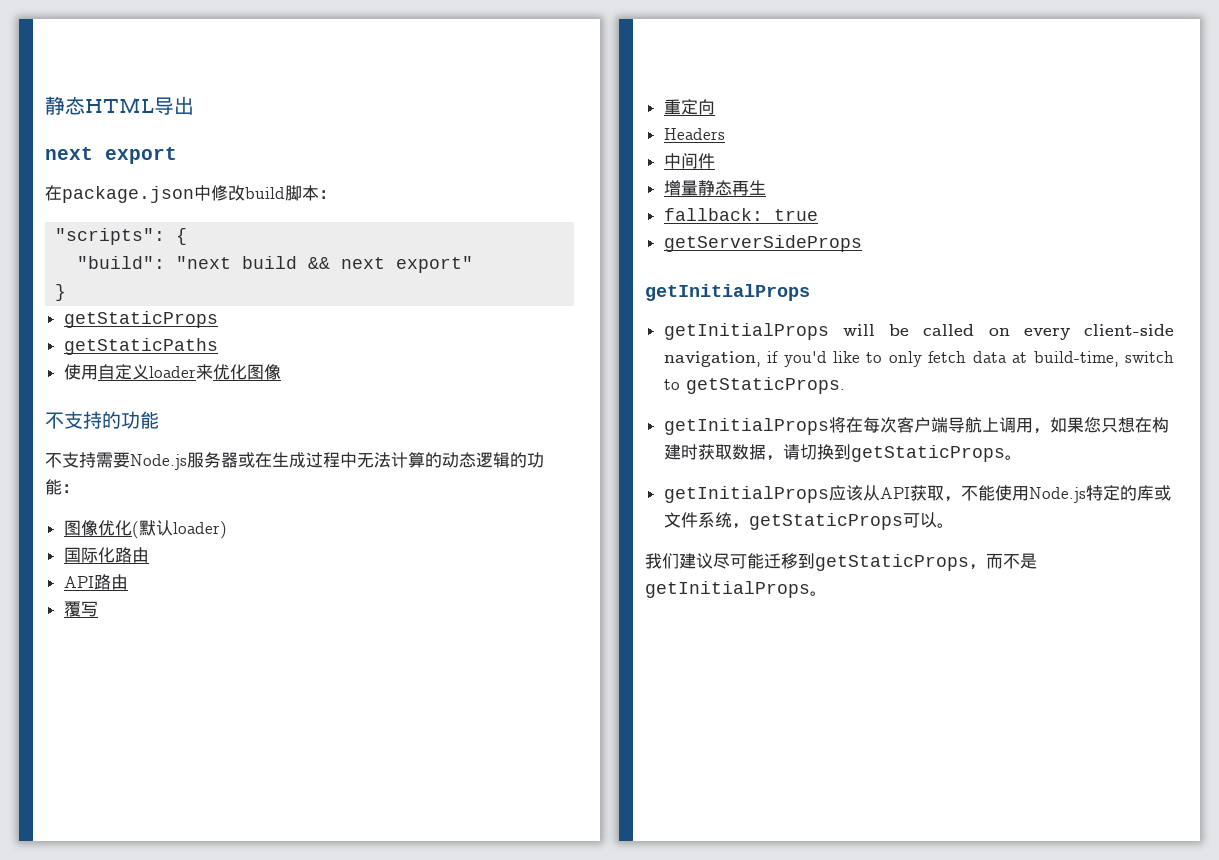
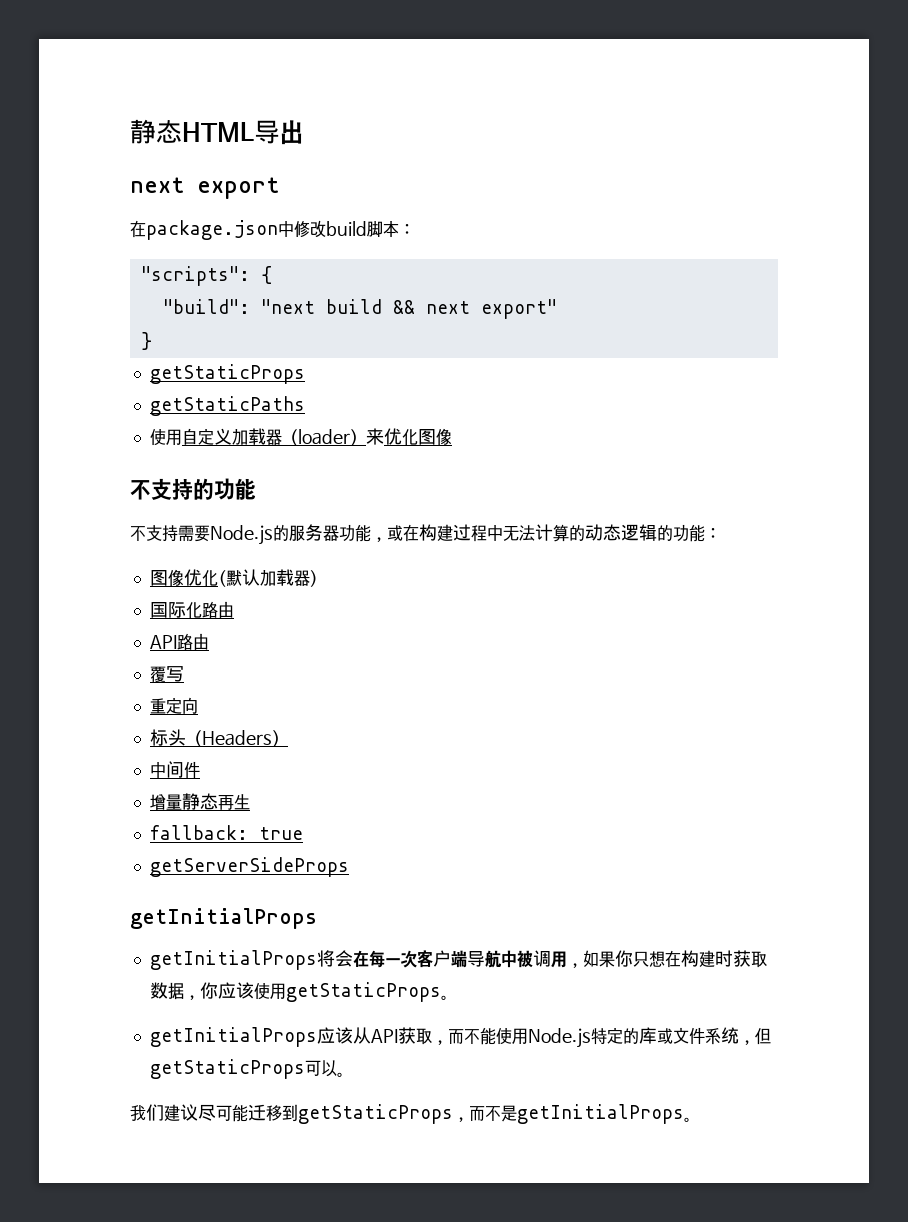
- 使用自定义loader来优化图像
+ 使用自定义加载器（loader）来优化图像
- 不支持需要Node.js服务器或在生成过程中无法计算的动态逻辑的功能：
+ 不支持需要Node.js的服务器功能，或在构建过程中无法计算的动态逻辑的功能：
- 图像优化(默认loader)
+ 图像优化(默认加载器)
- Headers
+ 标头（Headers）
- getInitialProps will be called on every client-side navigation, if you'd like to only fetch data at build-time, switch to getStaticProps.
- getInitialProps将在每次客户端导航上调用，如果您只想在构建时获取数据，请切换到getStaticProps。
+ getInitialProps将会在每一次客户端导航中被调用，如果你只想在构建时获取数据，你应该使用getStaticProps。
- getInitialProps应该从API获取，不能使用Node.js特定的库或文件系统，getStaticProps可以。
+ getInitialProps应该从API获取，而不能使用Node.js特定的库或文件系统，但getStaticProps可以。

